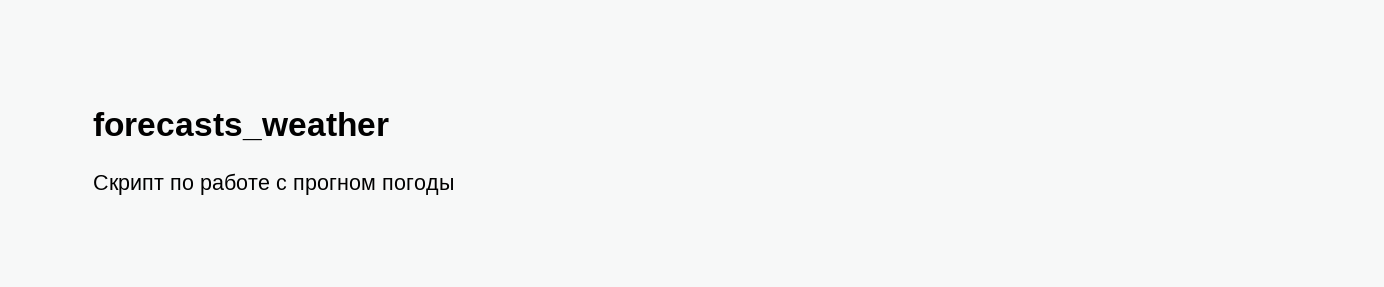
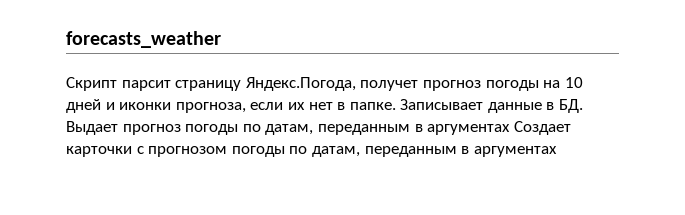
- Скрипт по работе с прогном погоды
+ Скрипт парсит страницу Яндекс.Погода, получет прогноз погоды на 10 дней и иконки прогноза, если их нет в папке. Записывает данные в БД. Выдает прогноз погоды по датам, переданным в аргументах Создает карточки с прогнозом погоды по датам, переданным в аргументах

